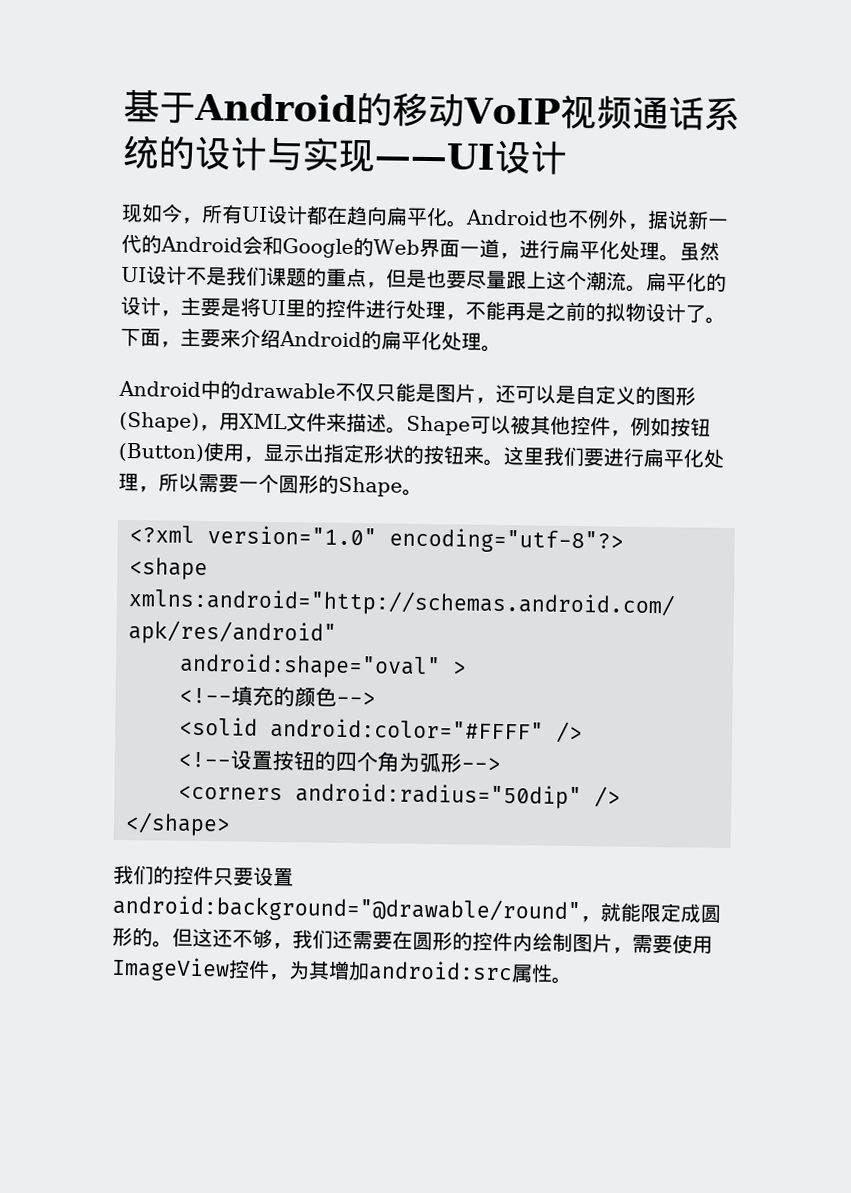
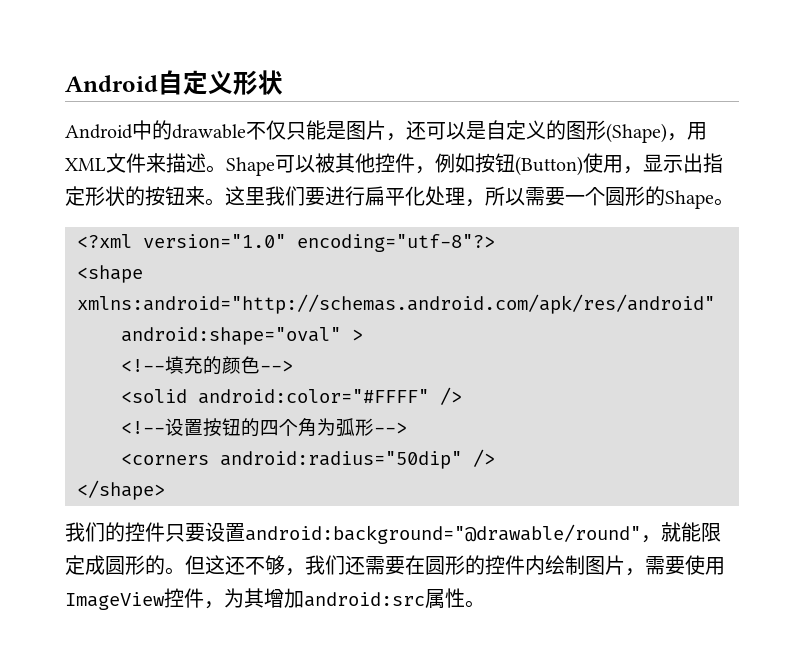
- 基于Android的移动VoIP视频通话系统的设计与实现——UI设计
- 现如今，所有UI设计都在趋向扁平化。Android也不例外，据说新一代的Android会和Google的Web界面一道，进行扁平化处理。虽然UI设计不是我们课题的重点，但是也要尽量跟上这个潮流。扁平化的设计，主要是将UI里的控件进行处理，不能再是之前的拟物设计了。下面，主要来介绍Android的扁平化处理。
+ Android自定义形状

